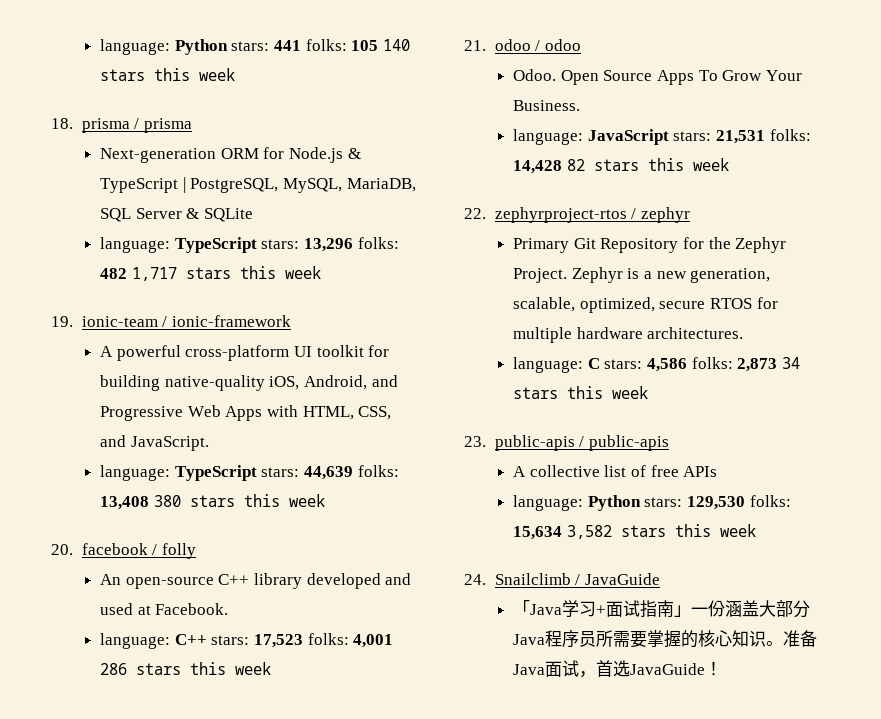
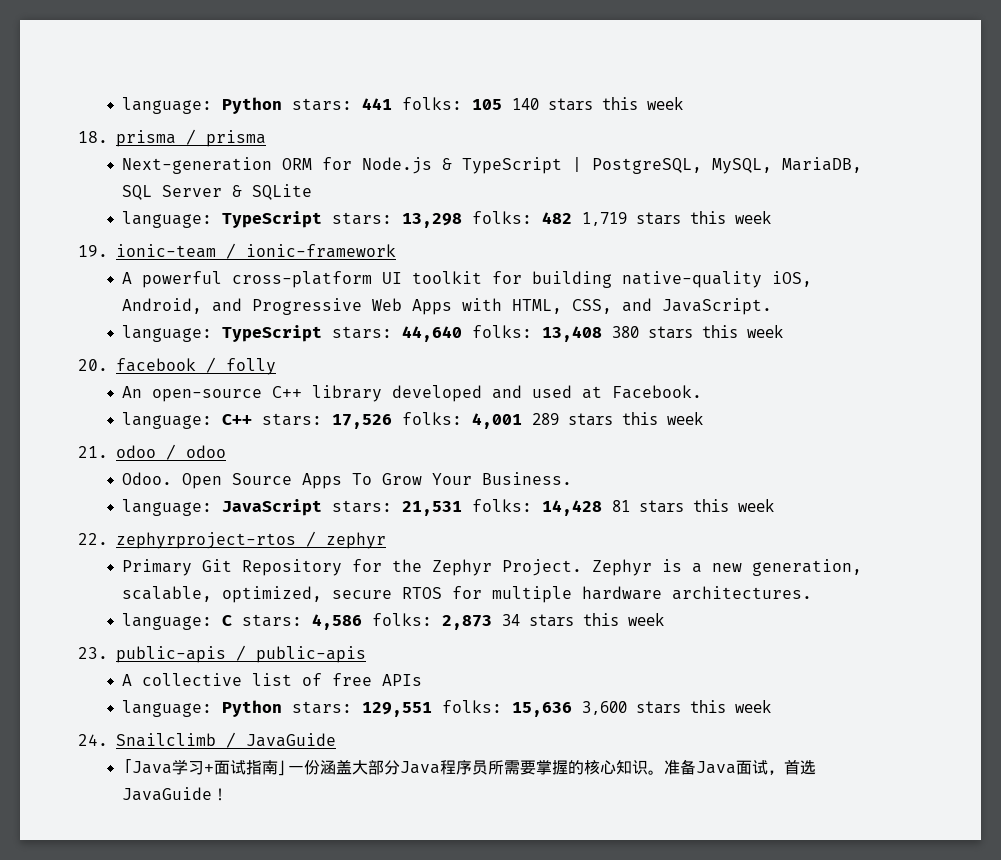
- language: TypeScript stars: 13,296 folks: 482 1,717 stars this week
+ language: TypeScript stars: 13,298 folks: 482 1,719 stars this week
- language: TypeScript stars: 44,639 folks: 13,408 380 stars this week
+ language: TypeScript stars: 44,640 folks: 13,408 380 stars this week
- language: C++ stars: 17,523 folks: 4,001 286 stars this week
+ language: C++ stars: 17,526 folks: 4,001 289 stars this week
- language: JavaScript stars: 21,531 folks: 14,428 82 stars this week
+ language: JavaScript stars: 21,531 folks: 14,428 81 stars this week
- language: Python stars: 129,530 folks: 15,634 3,582 stars this week
+ language: Python stars: 129,551 folks: 15,636 3,600 stars this week

